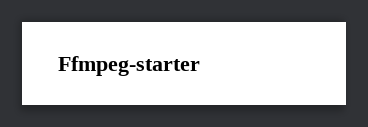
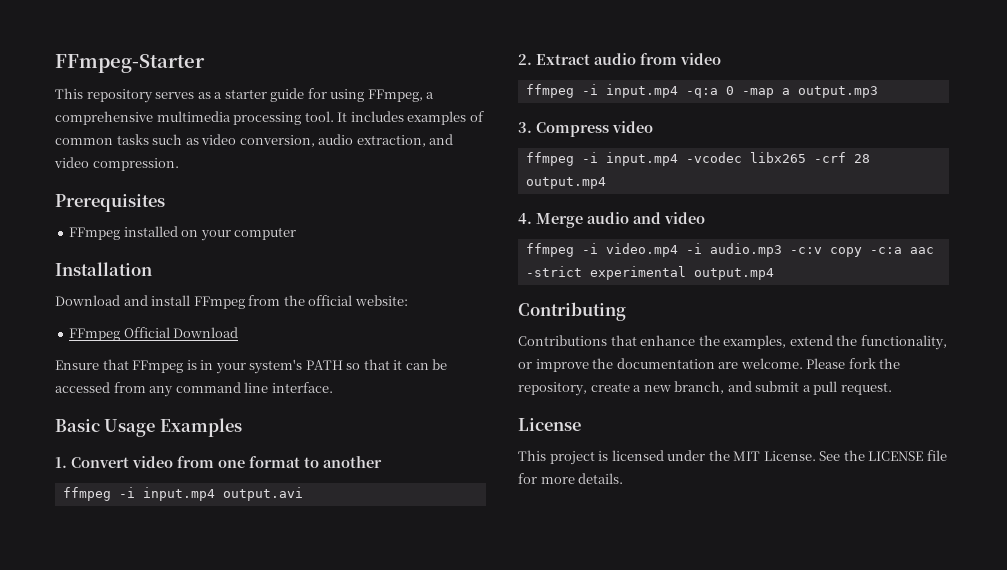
- Ffmpeg-starter
+ FFmpeg-Starter
+ This repository serves as a starter guide for using FFmpeg, a comprehensive multimedia processing tool. It includes examples of common tasks such as video conversion, audio extraction, and video compression.
+ Prerequisites
+ FFmpeg installed on your computer
+ Installation
+ Download and install FFmpeg from the official website:
+ FFmpeg Official Download
+ Ensure that FFmpeg is in your system's PATH so that it can be accessed from any command line interface.
+ Basic Usage Examples
+ 1. Convert video from one format to another
+ ffmpeg -i input.mp4 output.avi
+ 2. Extract audio from video
+ ffmpeg -i input.mp4 -q:a 0 -map a output.mp3
+ 3. Compress video
+ ffmpeg -i input.mp4 -vcodec libx265 -crf 28 output.mp4
+ 4. Merge audio and video
+ ffmpeg -i video.mp4 -i audio.mp3 -c:v copy -c:a aac -strict experimental output.mp4
+ Contributing
+ Contributions that enhance the examples, extend the functionality, or improve the documentation are welcome. Please fork the repository, create a new branch, and submit a pull request.
+ License
+ This project is licensed under the MIT License. See the LICENSE file for more details.

